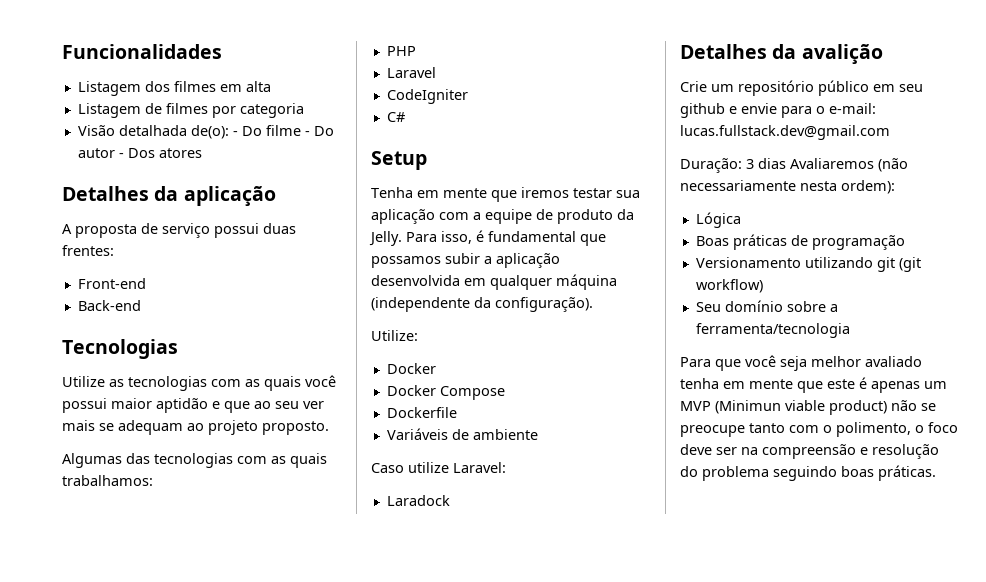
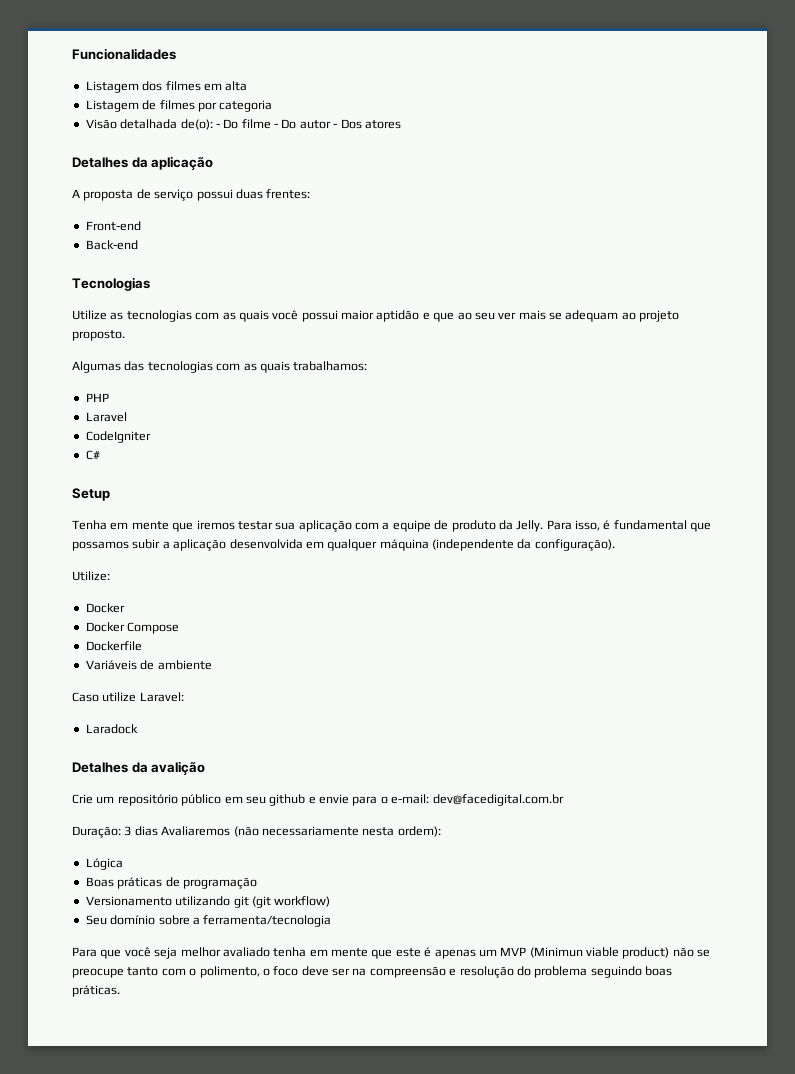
- Crie um repositório público em seu github e envie para o e-mail: lucas.fullstack.dev@gmail.com
+ Crie um repositório público em seu github e envie para o e-mail: dev@facedigital.com.br

